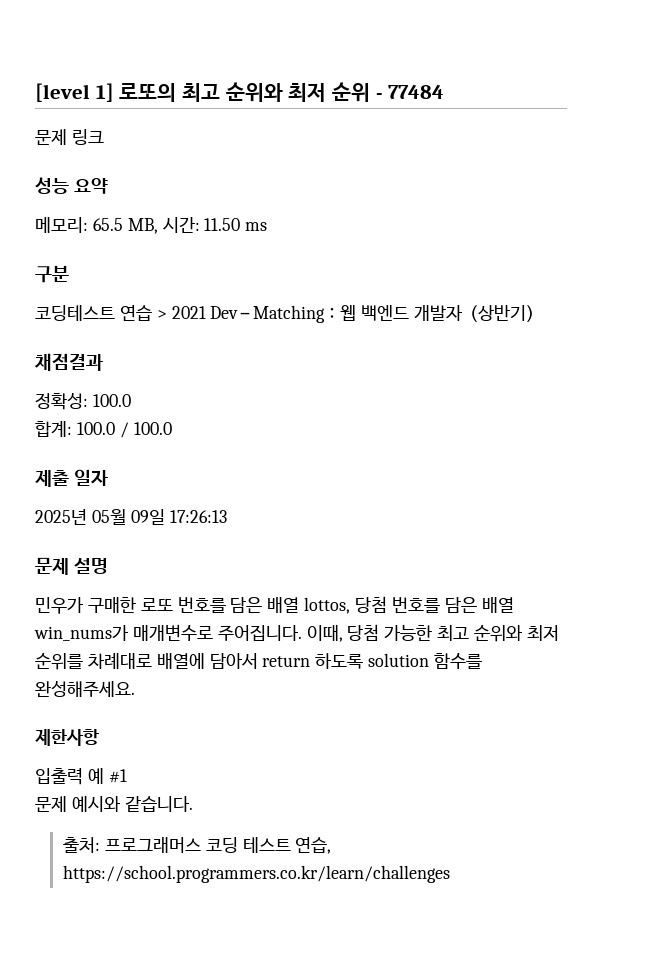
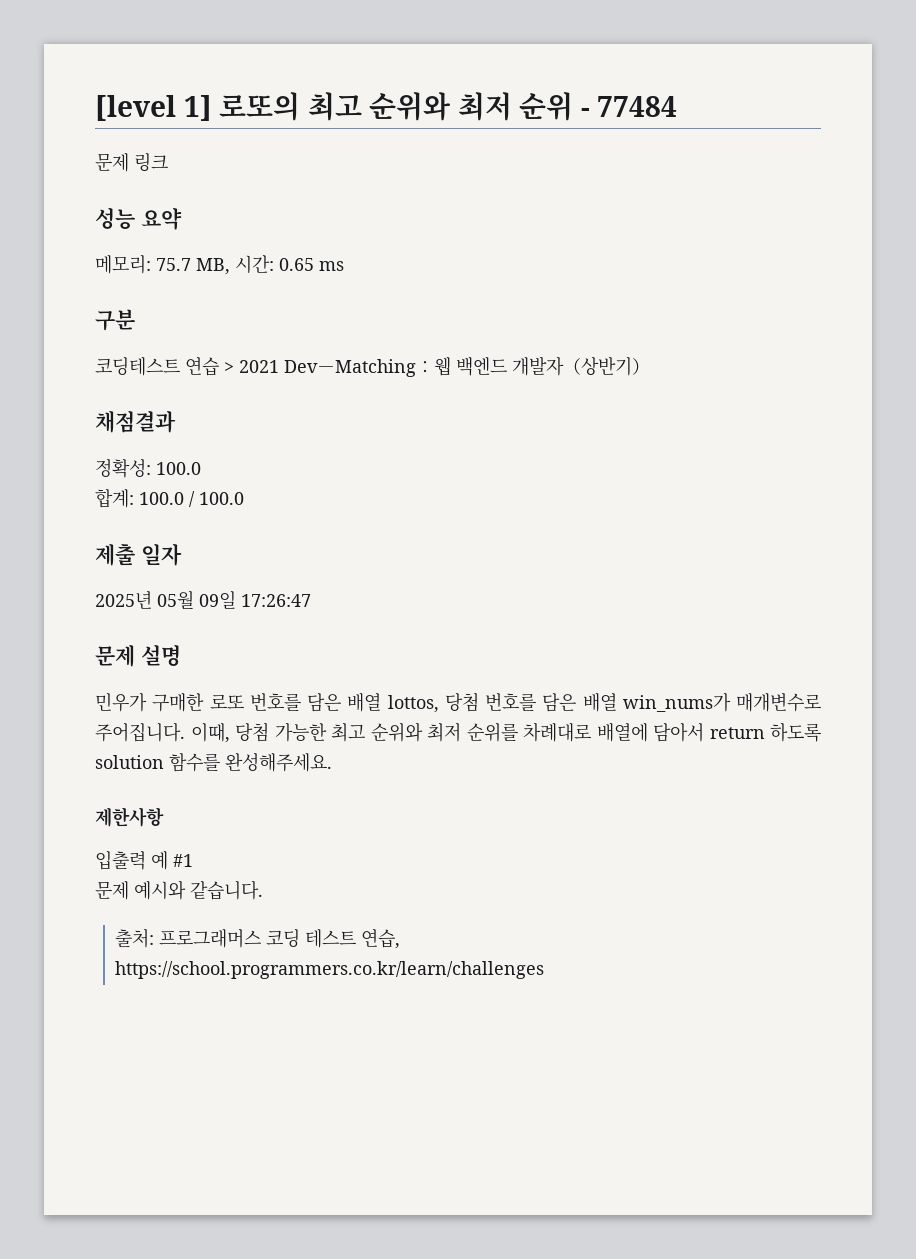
- 메모리: 65.5 MB, 시간: 11.50 ms
+ 메모리: 75.7 MB, 시간: 0.65 ms
- 2025년 05월 09일 17:26:13
+ 2025년 05월 09일 17:26:47

